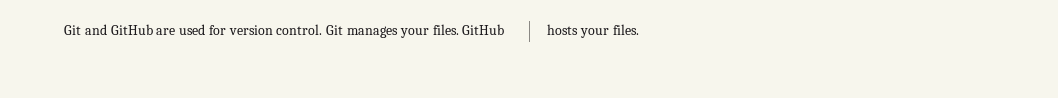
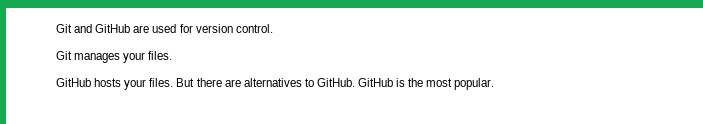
- Git and GitHub are used for version control. Git manages your files. GitHub hosts your files.
+ Git and GitHub are used for version control.
+ Git manages your files.
+ GitHub hosts your files.
+ But there are alternatives to GitHub. GitHub is the most popular.

